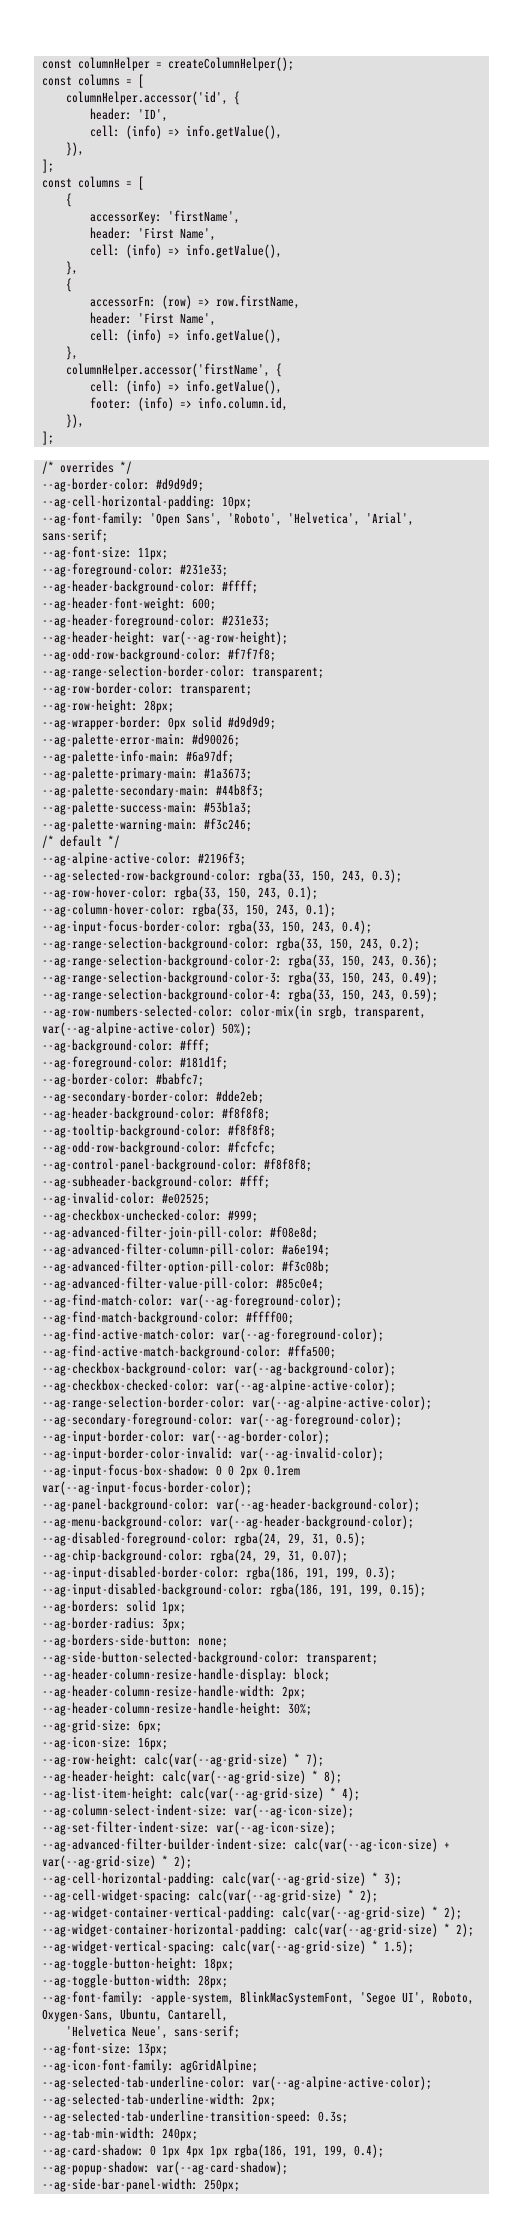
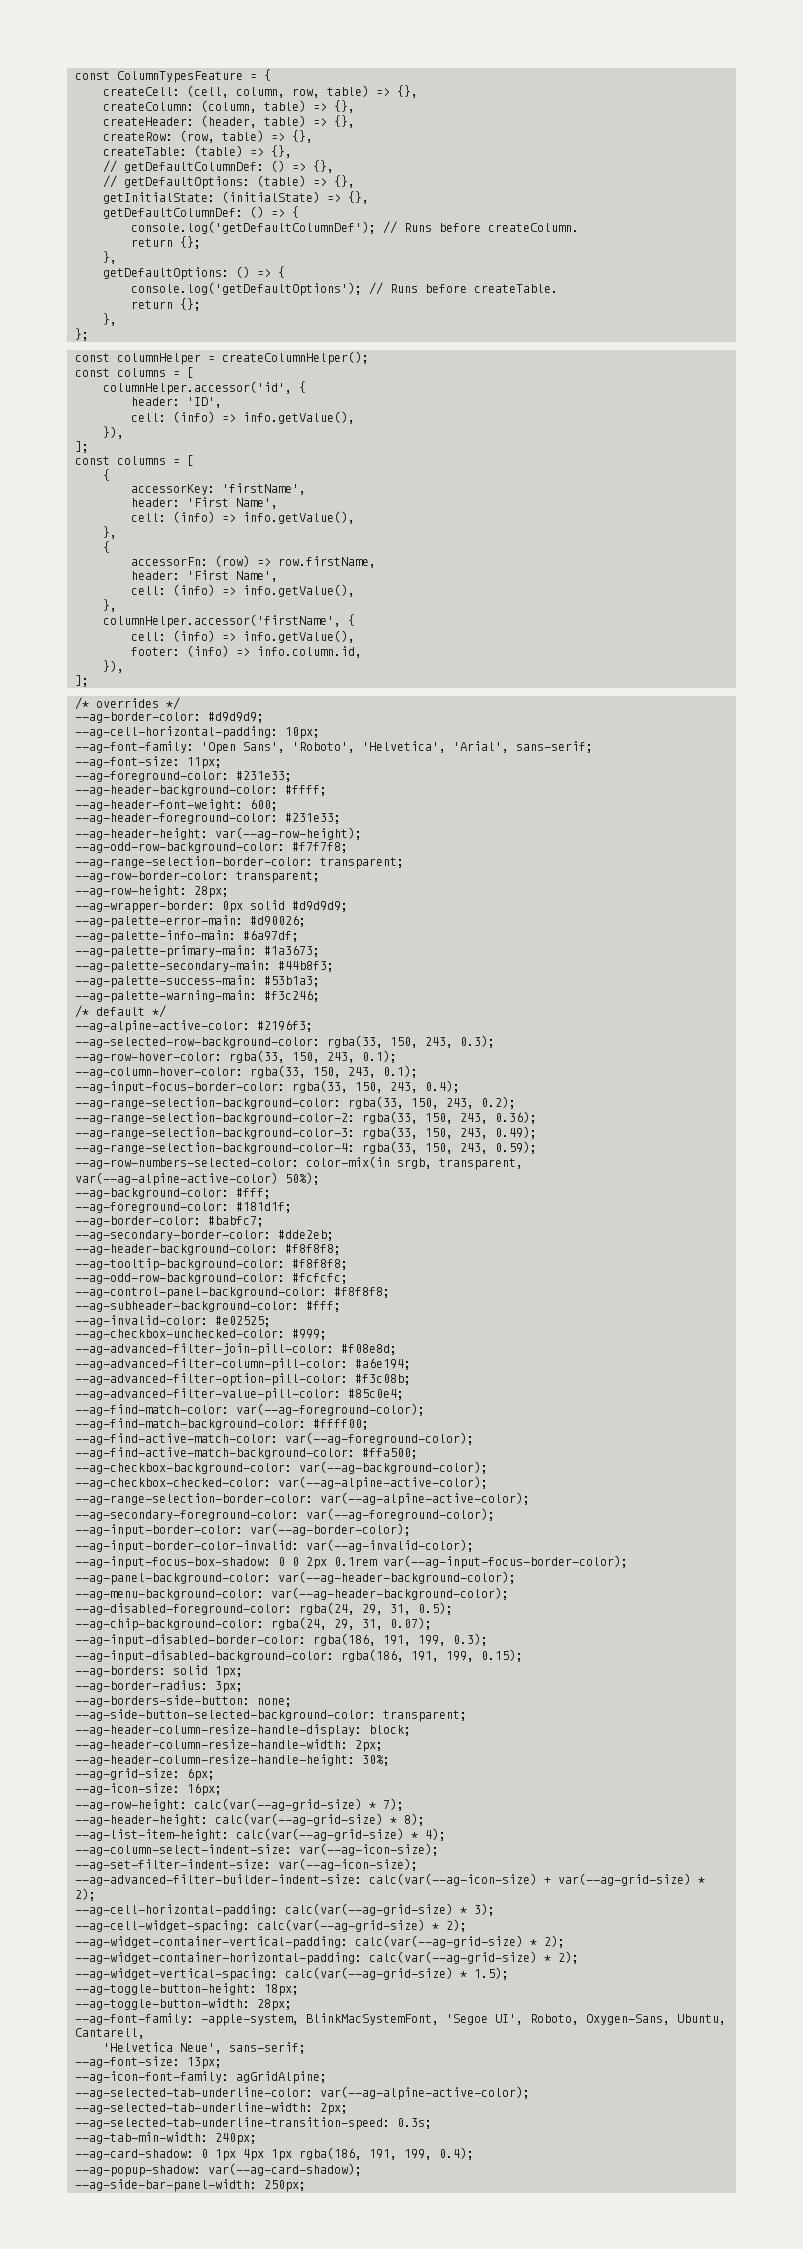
+ const ColumnTypesFeature = {
+ createCell: (cell, column, row, table) => {},
+ createColumn: (column, table) => {},
+ createHeader: (header, table) => {},
+ createRow: (row, table) => {},
+ createTable: (table) => {},
+ // getDefaultColumnDef: () => {},
+ // getDefaultOptions: (table) => {},
+ getInitialState: (initialState) => {},
+ getDefaultColumnDef: () => {
+ console.log('getDefaultColumnDef'); // Runs before createColumn.
+ return {};
+ },
+ getDefaultOptions: () => {
+ console.log('getDefaultOptions'); // Runs before createTable.
+ return {};
+ },
+ };

